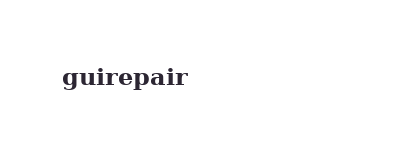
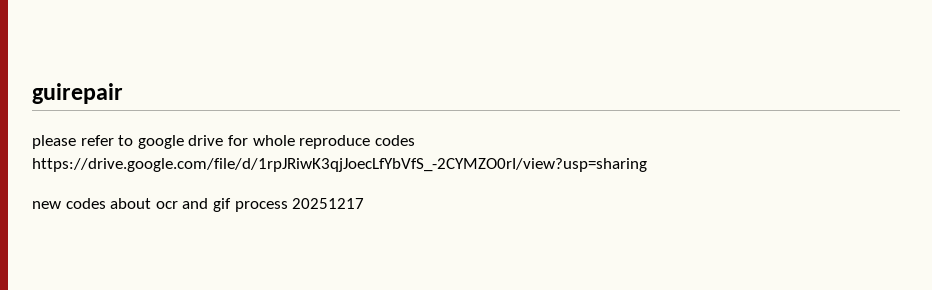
+ please refer to google drive for whole reproduce codes https://drive.google.com/file/d/1rpJRiwK3qjJoecLfYbVfS_-2CYMZO0rI/view?usp=sharing
+ new codes about ocr and gif process 20251217

